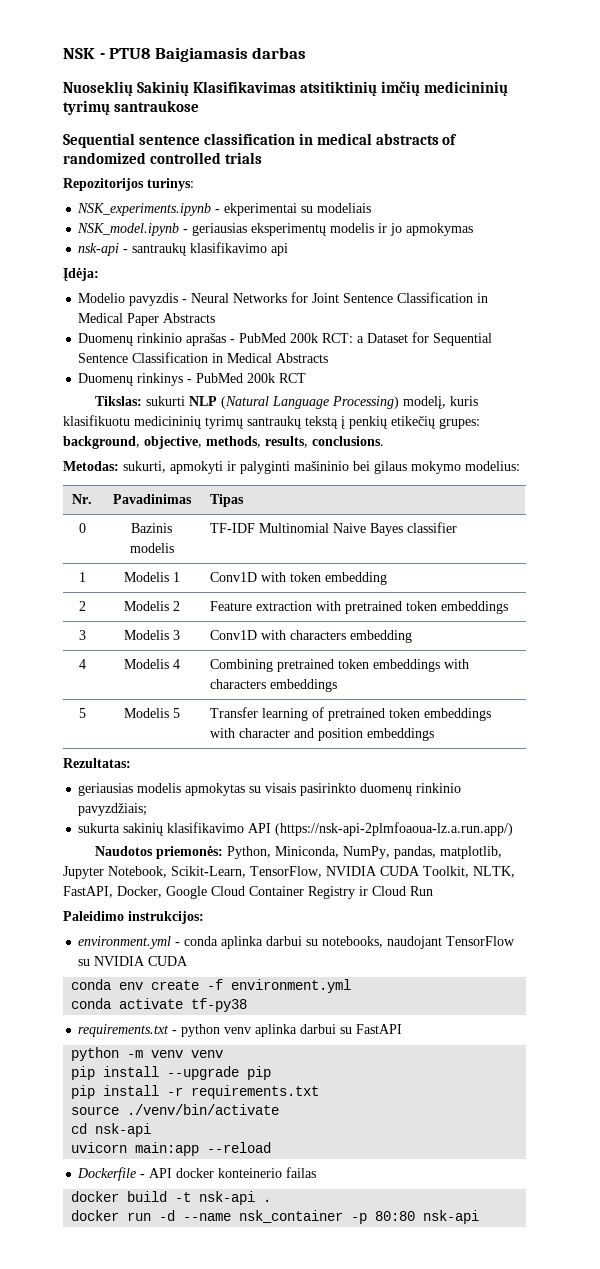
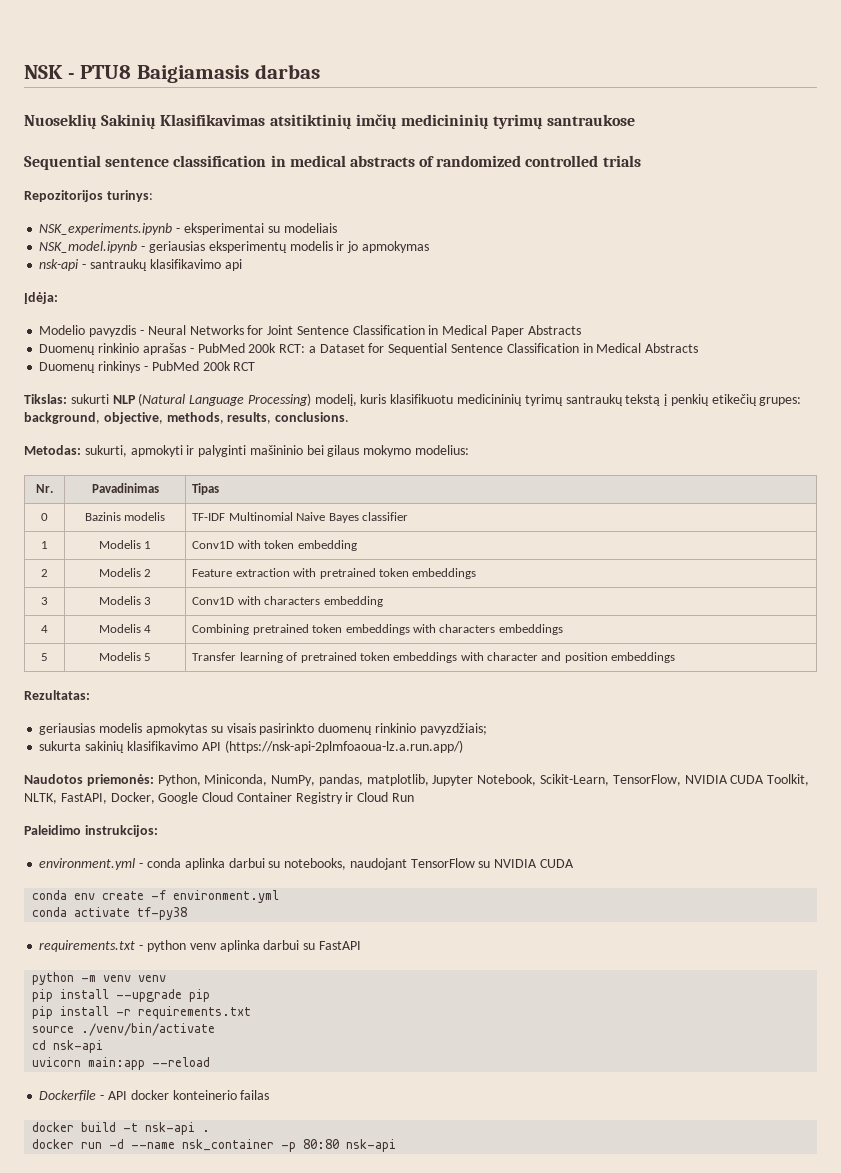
- NSK_experiments.ipynb - ekperimentai su modeliais
+ NSK_experiments.ipynb - eksperimentai su modeliais

